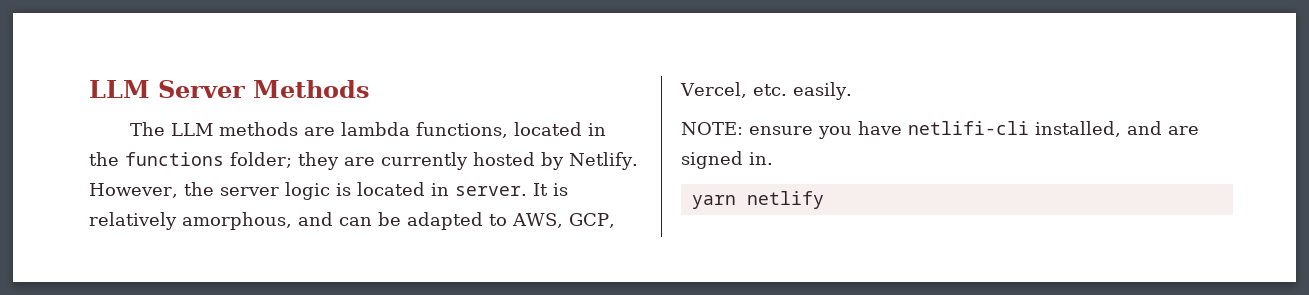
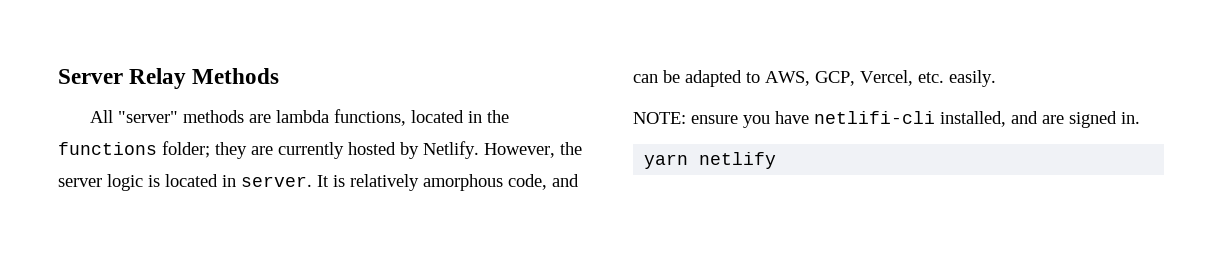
- LLM Server Methods
+ Server Relay Methods
- The LLM methods are lambda functions, located in the functions folder; they are currently hosted by Netlify.
+ All "server" methods are lambda functions, located in the functions folder; they are currently hosted by Netlify.
- It is relatively amorphous, and can be adapted to AWS, GCP, Vercel, etc. easily.
+ It is relatively amorphous code, and can be adapted to AWS, GCP, Vercel, etc. easily.

